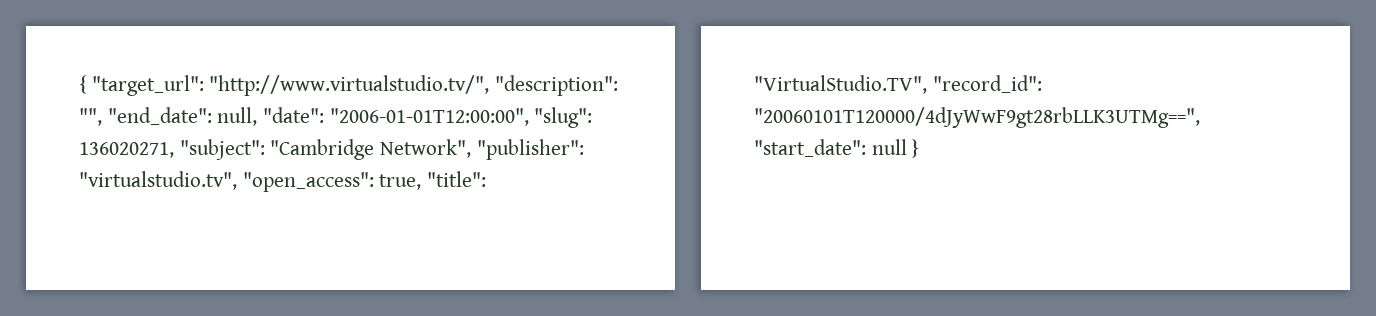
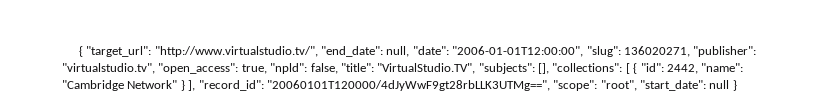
- { "target_url": "http://www.virtualstudio.tv/", "description": "", "end_date": null, "date": "2006-01-01T12:00:00", "slug": 136020271, "subject": "Cambridge Network", "publisher": "virtualstudio.tv", "open_access": true, "title": "VirtualStudio.TV", "record_id": "20060101T120000/4dJyWwF9gt28rbLLK3UTMg==", "start_date": null }
+ { "target_url": "http://www.virtualstudio.tv/", "end_date": null, "date": "2006-01-01T12:00:00", "slug": 136020271, "publisher": "virtualstudio.tv", "open_access": true, "npld": false, "title": "VirtualStudio.TV", "subjects": [], "collections": [ { "id": 2442, "name": "Cambridge Network" } ], "record_id": "20060101T120000/4dJyWwF9gt28rbLLK3UTMg==", "scope": "root", "start_date": null }

